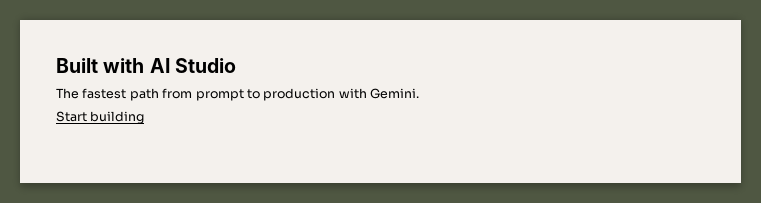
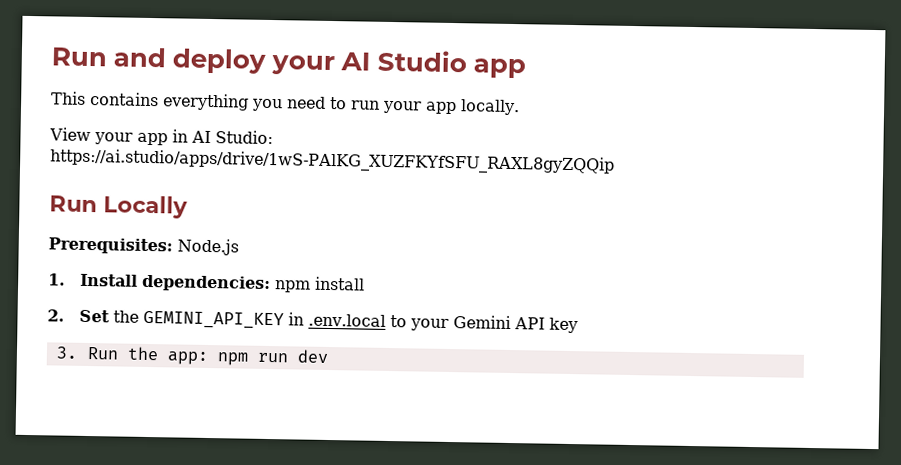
- Built with AI Studio
- The fastest path from prompt to production with Gemini.
- Start building
+ Run and deploy your AI Studio app
+ This contains everything you need to run your app locally.
+ View your app in AI Studio: https://ai.studio/apps/drive/1wS-PAlKG_XUZFKYfSFU_RAXL8gyZQQip
+ Run Locally
+ Prerequisites: Node.js
+ 1. Install dependencies: npm install
+ 2. Set the GEMINI_API_KEY in .env.local to your Gemini API key
+ 3. Run the app: npm run dev

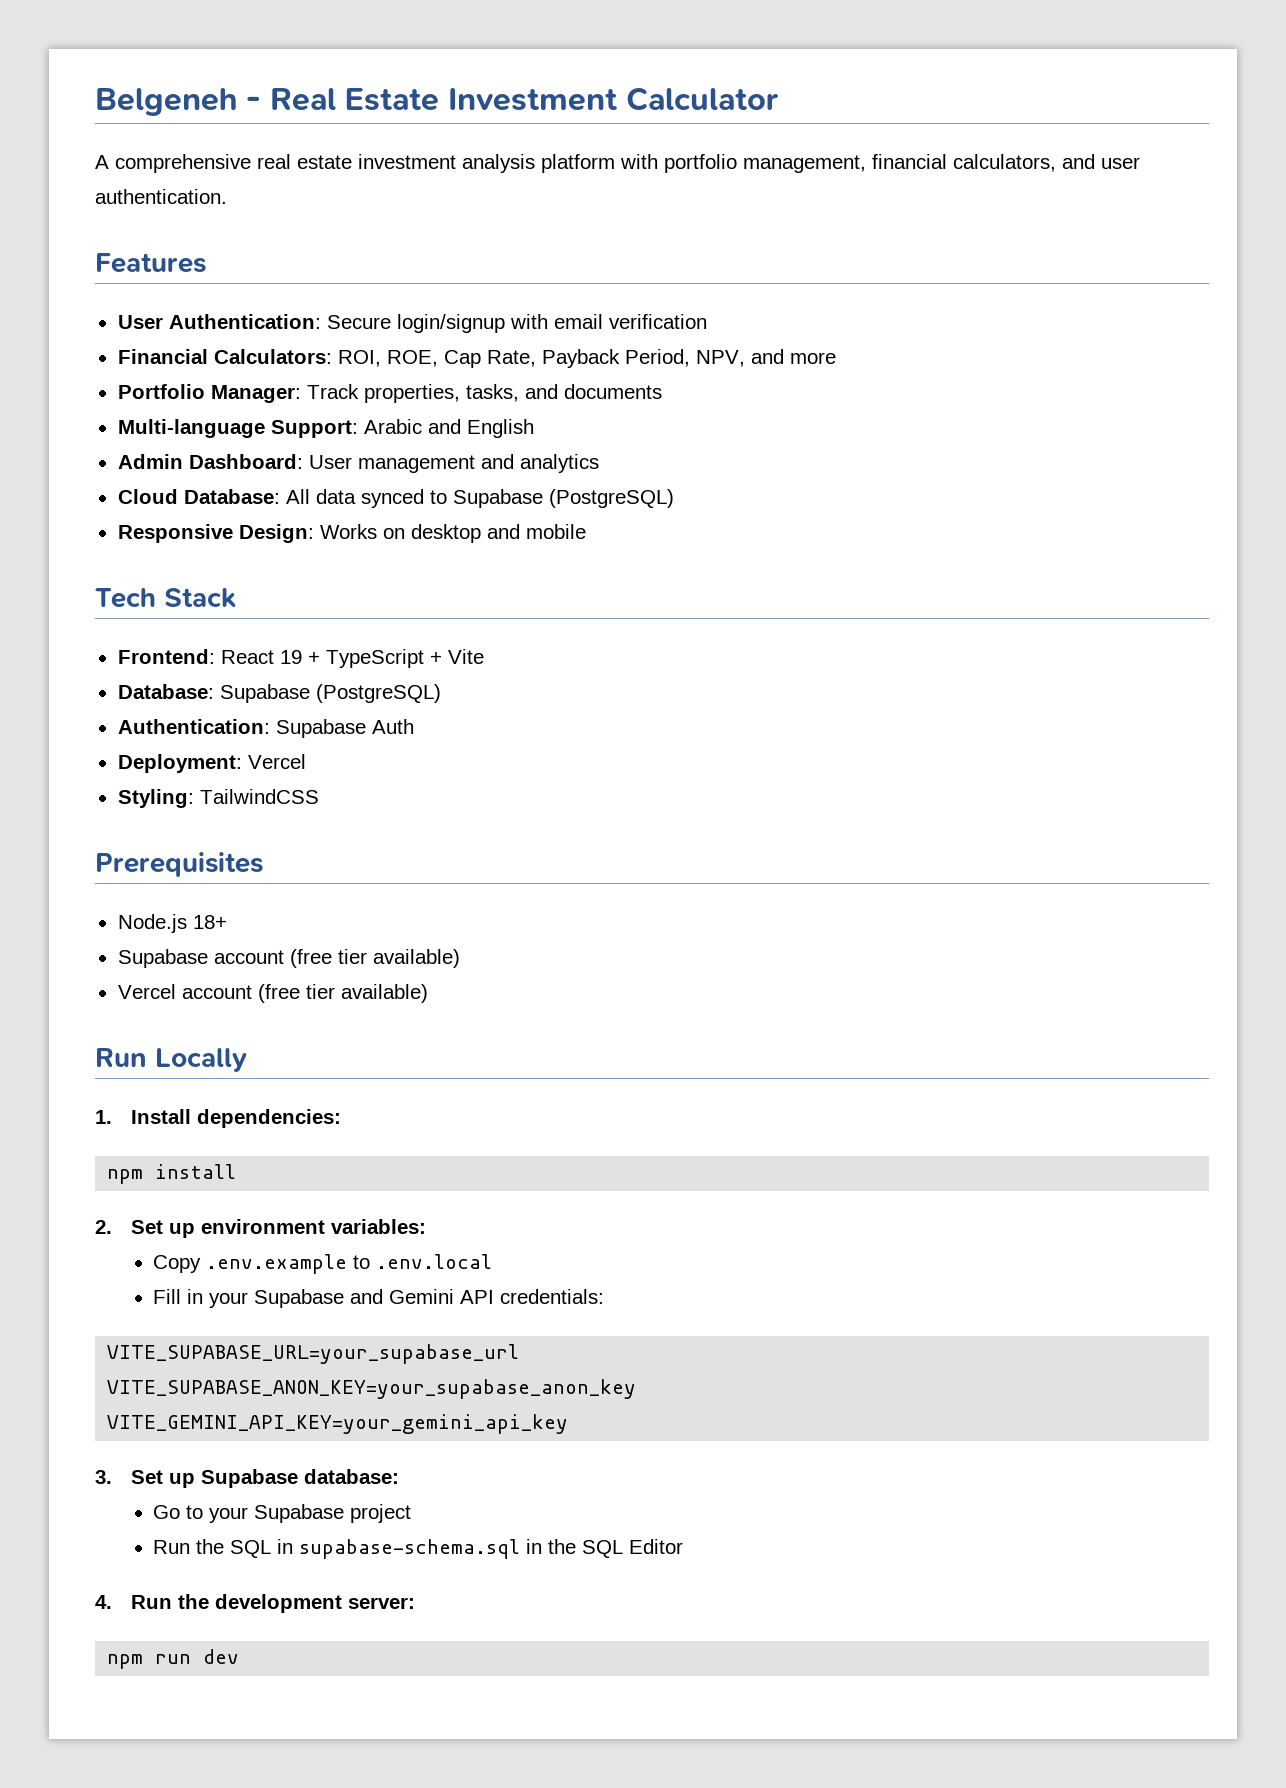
- Run and deploy your AI Studio app
- This contains everything you need to run your app locally.
- View your app in AI Studio: https://ai.studio/apps/drive/1wS-PAlKG_XUZFKYfSFU_RAXL8gyZQQip
+ Belgeneh - Real Estate Investment Calculator
+ A comprehensive real estate investment analysis platform with portfolio management, financial calculators, and user authentication.
+ Features
+ User Authentication: Secure login/signup with email verification
+ Financial Calculators: ROI, ROE, Cap Rate, Payback Period, NPV, and more
+ Portfolio Manager: Track properties, tasks, and documents
+ Multi-language Support: Arabic and English
+ Admin Dashboard: User management and analytics
+ Cloud Database: All data synced to Supabase (PostgreSQL)
+ Responsive Design: Works on desktop and mobile
+ Tech Stack
+ Frontend: React 19 + TypeScript + Vite
+ Database: Supabase (PostgreSQL)
+ Authentication: Supabase Auth
+ Deployment: Vercel
+ Styling: TailwindCSS
+ Prerequisites
+ Node.js 18+
+ Supabase account (free tier available)
+ Vercel account (free tier available)
- Prerequisites: Node.js
- 1. Install dependencies: npm install
+ 1. Install dependencies:
+ npm install
- 2. Set the GEMINI_API_KEY in .env.local to your Gemini API key
- 3. Run the app: npm run dev
+ 2. Set up environment variables:
+ Copy .env.example to .env.local
+ Fill in your Supabase and Gemini API credentials:
+ VITE_SUPABASE_URL=your_supabase_url
+ VITE_SUPABASE_ANON_KEY=your_supabase_anon_key
+ VITE_GEMINI_API_KEY=your_gemini_api_key
+ 3. Set up Supabase database:
+ Go to your Supabase project
+ Run the SQL in supabase-schema.sql in the SQL Editor
+ 4. Run the development server:
+ npm run dev

